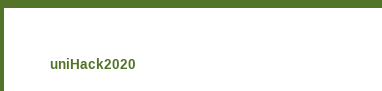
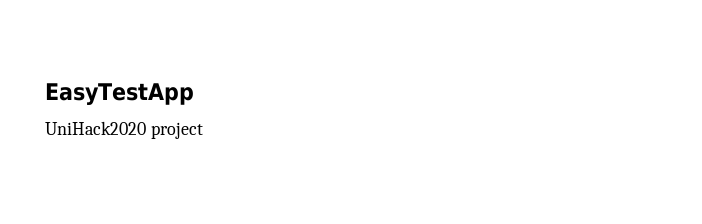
- uniHack2020
+ EasyTestApp
+ UniHack2020 project

